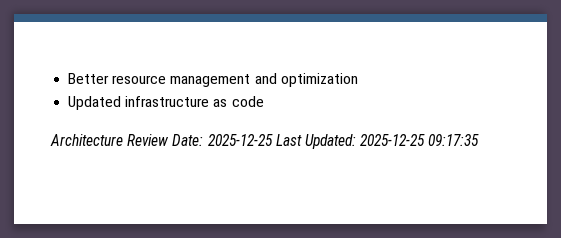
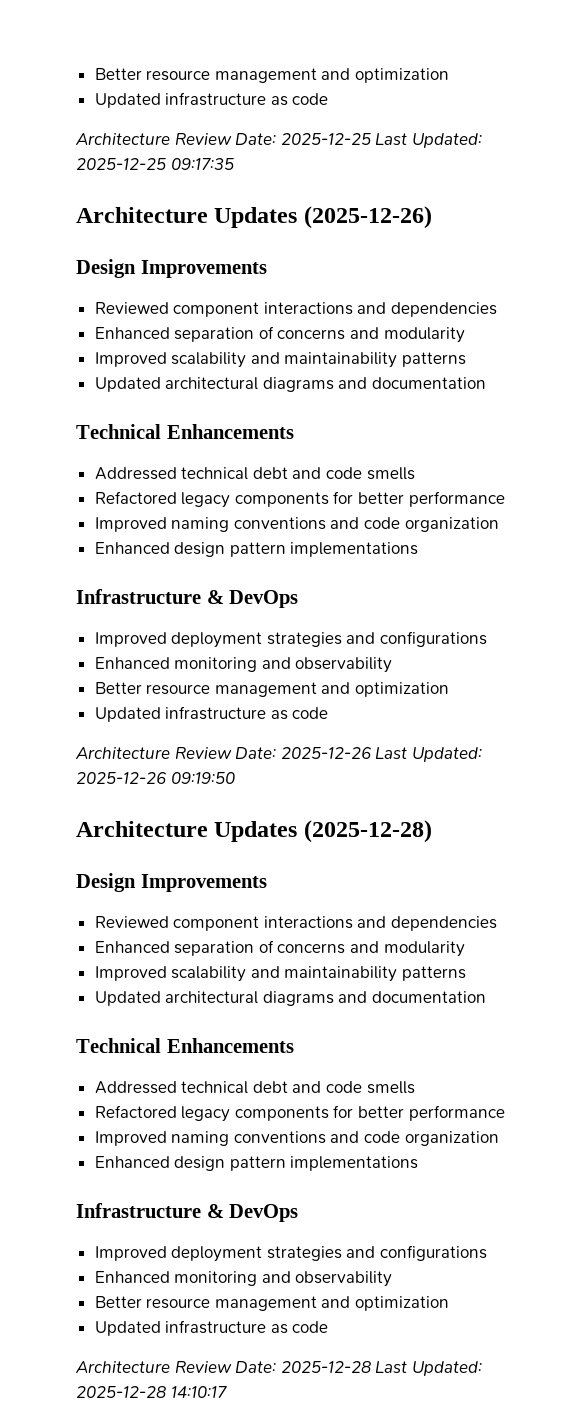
+ Architecture Updates (2025-12-26)
+ Design Improvements
+ Reviewed component interactions and dependencies
+ Enhanced separation of concerns and modularity
+ Improved scalability and maintainability patterns
+ Updated architectural diagrams and documentation
+ Technical Enhancements
+ Addressed technical debt and code smells
+ Refactored legacy components for better performance
+ Improved naming conventions and code organization
+ Enhanced design pattern implementations
+ Infrastructure & DevOps
+ Improved deployment strategies and configurations
+ Enhanced monitoring and observability
+ Better resource management and optimization
+ Updated infrastructure as code
+ Architecture Review Date: 2025-12-26 Last Updated: 2025-12-26 09:19:50
+ Architecture Updates (2025-12-28)
+ Design Improvements
+ Reviewed component interactions and dependencies
+ Enhanced separation of concerns and modularity
+ Improved scalability and maintainability patterns
+ Updated architectural diagrams and documentation
+ Technical Enhancements
+ Addressed technical debt and code smells
+ Refactored legacy components for better performance
+ Improved naming conventions and code organization
+ Enhanced design pattern implementations
+ Infrastructure & DevOps
+ Improved deployment strategies and configurations
+ Enhanced monitoring and observability
+ Better resource management and optimization
+ Updated infrastructure as code
+ Architecture Review Date: 2025-12-28 Last Updated: 2025-12-28 14:10:17

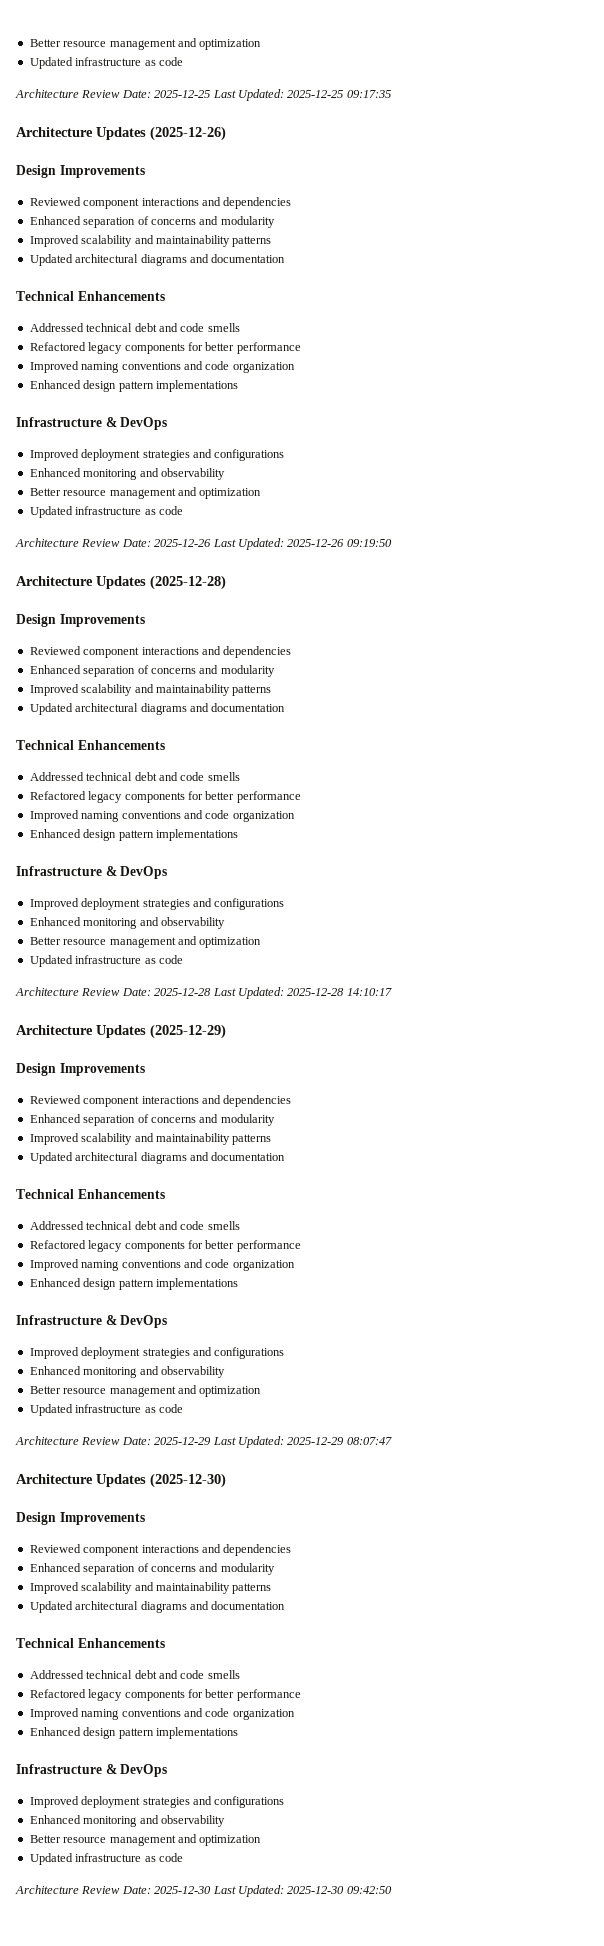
+ Architecture Updates (2025-12-29)
+ Design Improvements
+ Reviewed component interactions and dependencies
+ Enhanced separation of concerns and modularity
+ Improved scalability and maintainability patterns
+ Updated architectural diagrams and documentation
+ Technical Enhancements
+ Addressed technical debt and code smells
+ Refactored legacy components for better performance
+ Improved naming conventions and code organization
+ Enhanced design pattern implementations
+ Infrastructure & DevOps
+ Improved deployment strategies and configurations
+ Enhanced monitoring and observability
+ Better resource management and optimization
+ Updated infrastructure as code
+ Architecture Review Date: 2025-12-29 Last Updated: 2025-12-29 08:07:47
+ Architecture Updates (2025-12-30)
+ Design Improvements
+ Reviewed component interactions and dependencies
+ Enhanced separation of concerns and modularity
+ Improved scalability and maintainability patterns
+ Updated architectural diagrams and documentation
+ Technical Enhancements
+ Addressed technical debt and code smells
+ Refactored legacy components for better performance
+ Improved naming conventions and code organization
+ Enhanced design pattern implementations
+ Infrastructure & DevOps
+ Improved deployment strategies and configurations
+ Enhanced monitoring and observability
+ Better resource management and optimization
+ Updated infrastructure as code
+ Architecture Review Date: 2025-12-30 Last Updated: 2025-12-30 09:42:50

